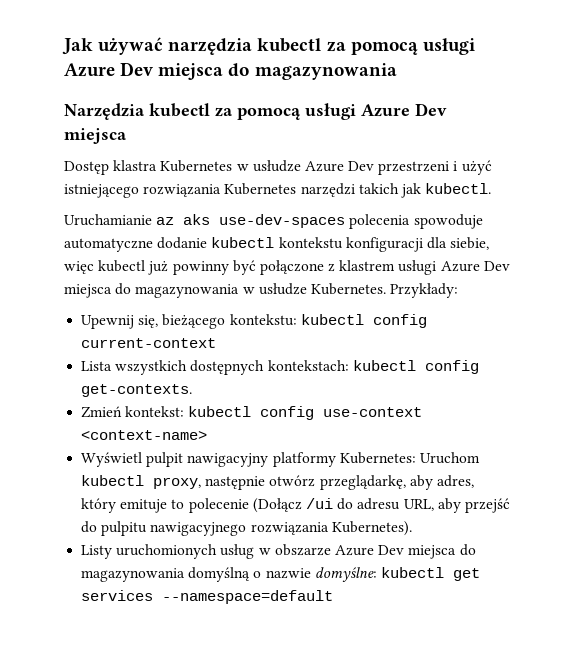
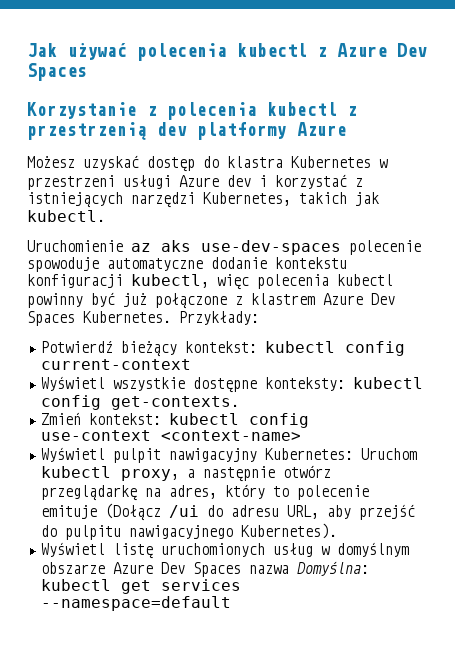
- Jak używać narzędzia kubectl za pomocą usługi Azure Dev miejsca do magazynowania
- Narzędzia kubectl za pomocą usługi Azure Dev miejsca
- Dostęp klastra Kubernetes w usłudze Azure Dev przestrzeni i użyć istniejącego rozwiązania Kubernetes narzędzi takich jak kubectl.
+ Jak używać polecenia kubectl z Azure Dev Spaces
+ Korzystanie z polecenia kubectl z przestrzenią dev platformy Azure
+ Możesz uzyskać dostęp do klastra Kubernetes w przestrzeni usługi Azure dev i korzystać z istniejących narzędzi Kubernetes, takich jak kubectl.
- Uruchamianie az aks use-dev-spaces polecenia spowoduje automatyczne dodanie kubectl kontekstu konfiguracji dla siebie, więc kubectl już powinny być połączone z klastrem usługi Azure Dev miejsca do magazynowania w usłudze Kubernetes. Przykłady:
- Upewnij się, bieżącego kontekstu: kubectl config current-context
+ Uruchomienie az aks use-dev-spaces polecenie spowoduje automatyczne dodanie kontekstu konfiguracji kubectl, więc polecenia kubectl powinny być już połączone z klastrem Azure Dev Spaces Kubernetes. Przykłady:
+ Potwierdź bieżący kontekst: kubectl config current-context
- Lista wszystkich dostępnych kontekstach: kubectl config get-contexts.
+ Wyświetl wszystkie dostępne konteksty: kubectl config get-contexts.
- Wyświetl pulpit nawigacyjny platformy Kubernetes: Uruchom kubectl proxy, następnie otwórz przeglądarkę, aby adres, który emituje to polecenie (Dołącz /ui do adresu URL, aby przejść do pulpitu nawigacyjnego rozwiązania Kubernetes).
+ Wyświetl pulpit nawigacyjny Kubernetes: Uruchom kubectl proxy, a następnie otwórz przeglądarkę na adres, który to polecenie emituje (Dołącz /ui do adresu URL, aby przejść do pulpitu nawigacyjnego Kubernetes).
- Listy uruchomionych usług w obszarze Azure Dev miejsca do magazynowania domyślną o nazwie domyślne: kubectl get services --namespace=default
+ Wyświetl listę uruchomionych usług w domyślnym obszarze Azure Dev Spaces nazwa Domyślna: kubectl get services --namespace=default

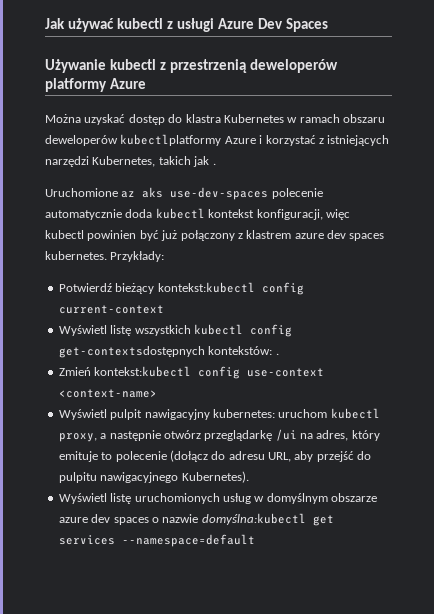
- Jak używać polecenia kubectl z Azure Dev Spaces
+ Jak używać kubectl z usługi Azure Dev Spaces
- Korzystanie z polecenia kubectl z przestrzenią dev platformy Azure
+ Używanie kubectl z przestrzenią deweloperów platformy Azure
- Możesz uzyskać dostęp do klastra Kubernetes w przestrzeni usługi Azure dev i korzystać z istniejących narzędzi Kubernetes, takich jak kubectl.
- Uruchomienie az aks use-dev-spaces polecenie spowoduje automatyczne dodanie kontekstu konfiguracji kubectl, więc polecenia kubectl powinny być już połączone z klastrem Azure Dev Spaces Kubernetes.
+ Można uzyskać dostęp do klastra Kubernetes w ramach obszaru deweloperów kubectlplatformy Azure i korzystać z istniejących narzędzi Kubernetes, takich jak .
+ Uruchomione az aks use-dev-spaces polecenie automatycznie doda kubectl kontekst konfiguracji, więc kubectl powinien być już połączony z klastrem azure dev spaces kubernetes.
- Potwierdź bieżący kontekst: kubectl config current-context
+ Potwierdź bieżący kontekst:kubectl config current-context
- Wyświetl wszystkie dostępne konteksty: kubectl config get-contexts.
+ Wyświetl listę wszystkich kubectl config get-contextsdostępnych kontekstów: .
- Zmień kontekst: kubectl config use-context <context-name>
+ Zmień kontekst:kubectl config use-context <context-name>
- Wyświetl pulpit nawigacyjny Kubernetes: Uruchom kubectl proxy, a następnie otwórz przeglądarkę na adres, który to polecenie emituje (Dołącz /ui do adresu URL, aby przejść do pulpitu nawigacyjnego Kubernetes).
+ Wyświetl pulpit nawigacyjny kubernetes: uruchom kubectl proxy, a następnie otwórz przeglądarkę /ui na adres, który emituje to polecenie (dołącz do adresu URL, aby przejść do pulpitu nawigacyjnego Kubernetes).
- Wyświetl listę uruchomionych usług w domyślnym obszarze Azure Dev Spaces nazwa Domyślna: kubectl get services --namespace=default
+ Wyświetl listę uruchomionych usług w domyślnym obszarze azure dev spaces o nazwie domyślna:kubectl get services --namespace=default

